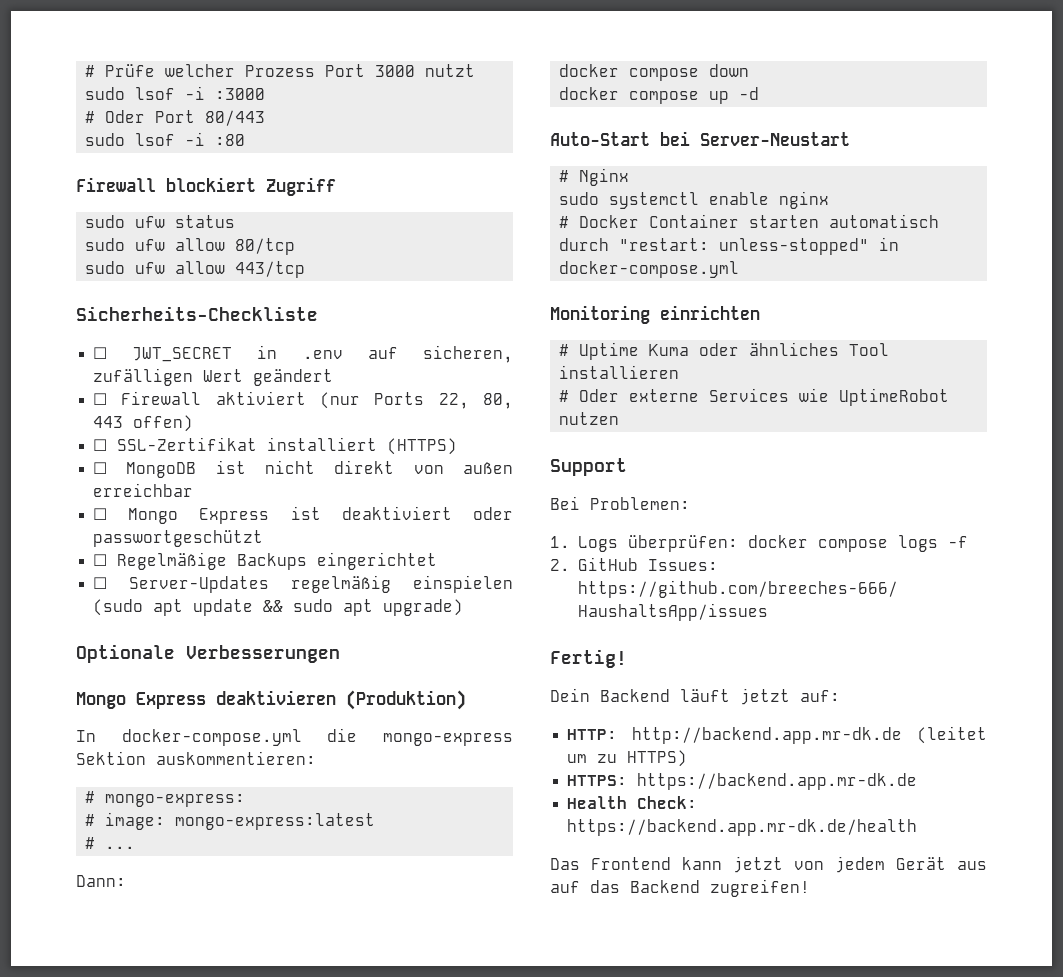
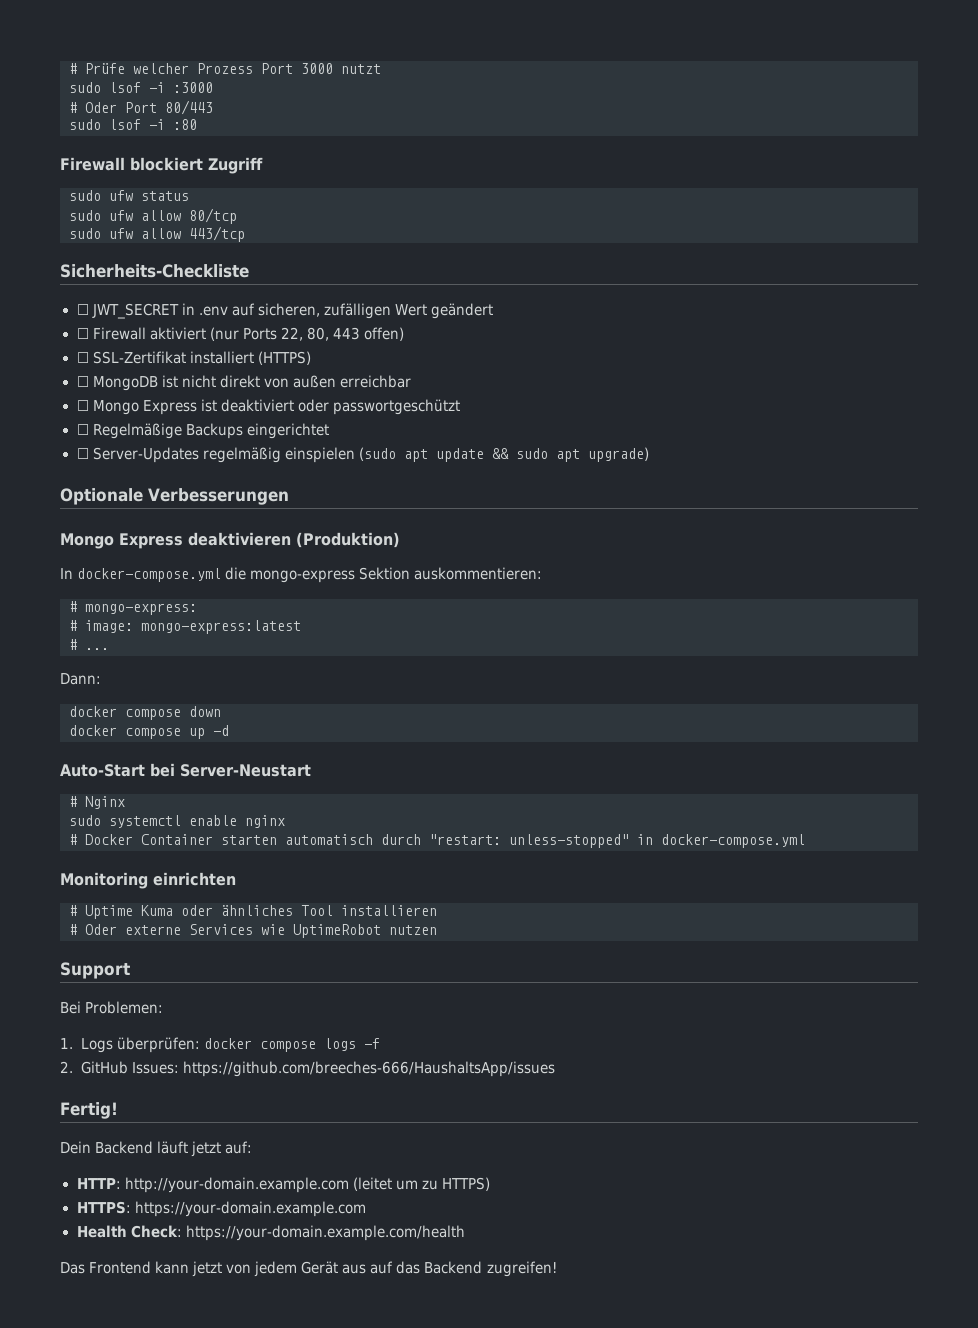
- HTTP: http://backend.app.mr-dk.de (leitet um zu HTTPS)
+ HTTP: http://your-domain.example.com (leitet um zu HTTPS)
- HTTPS: https://backend.app.mr-dk.de
+ HTTPS: https://your-domain.example.com
- Health Check: https://backend.app.mr-dk.de/health
+ Health Check: https://your-domain.example.com/health

